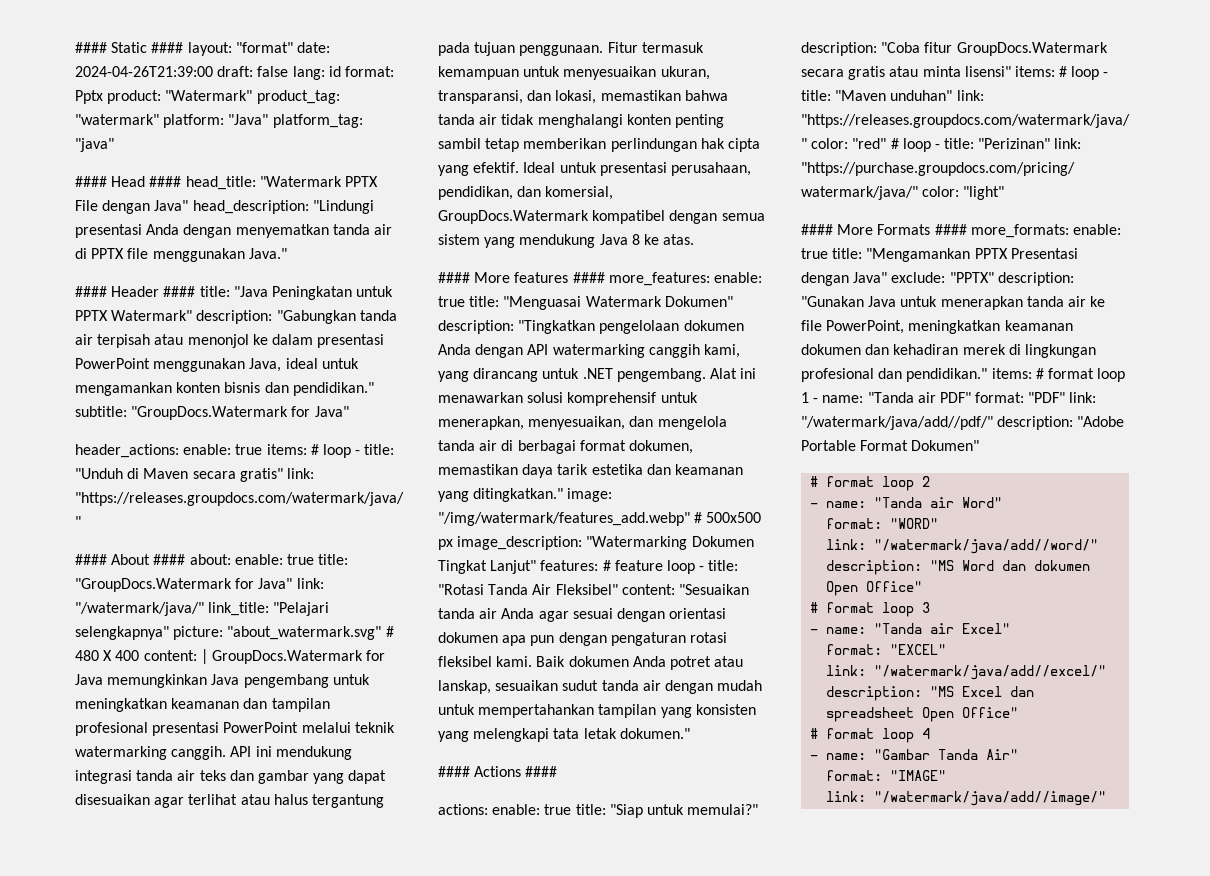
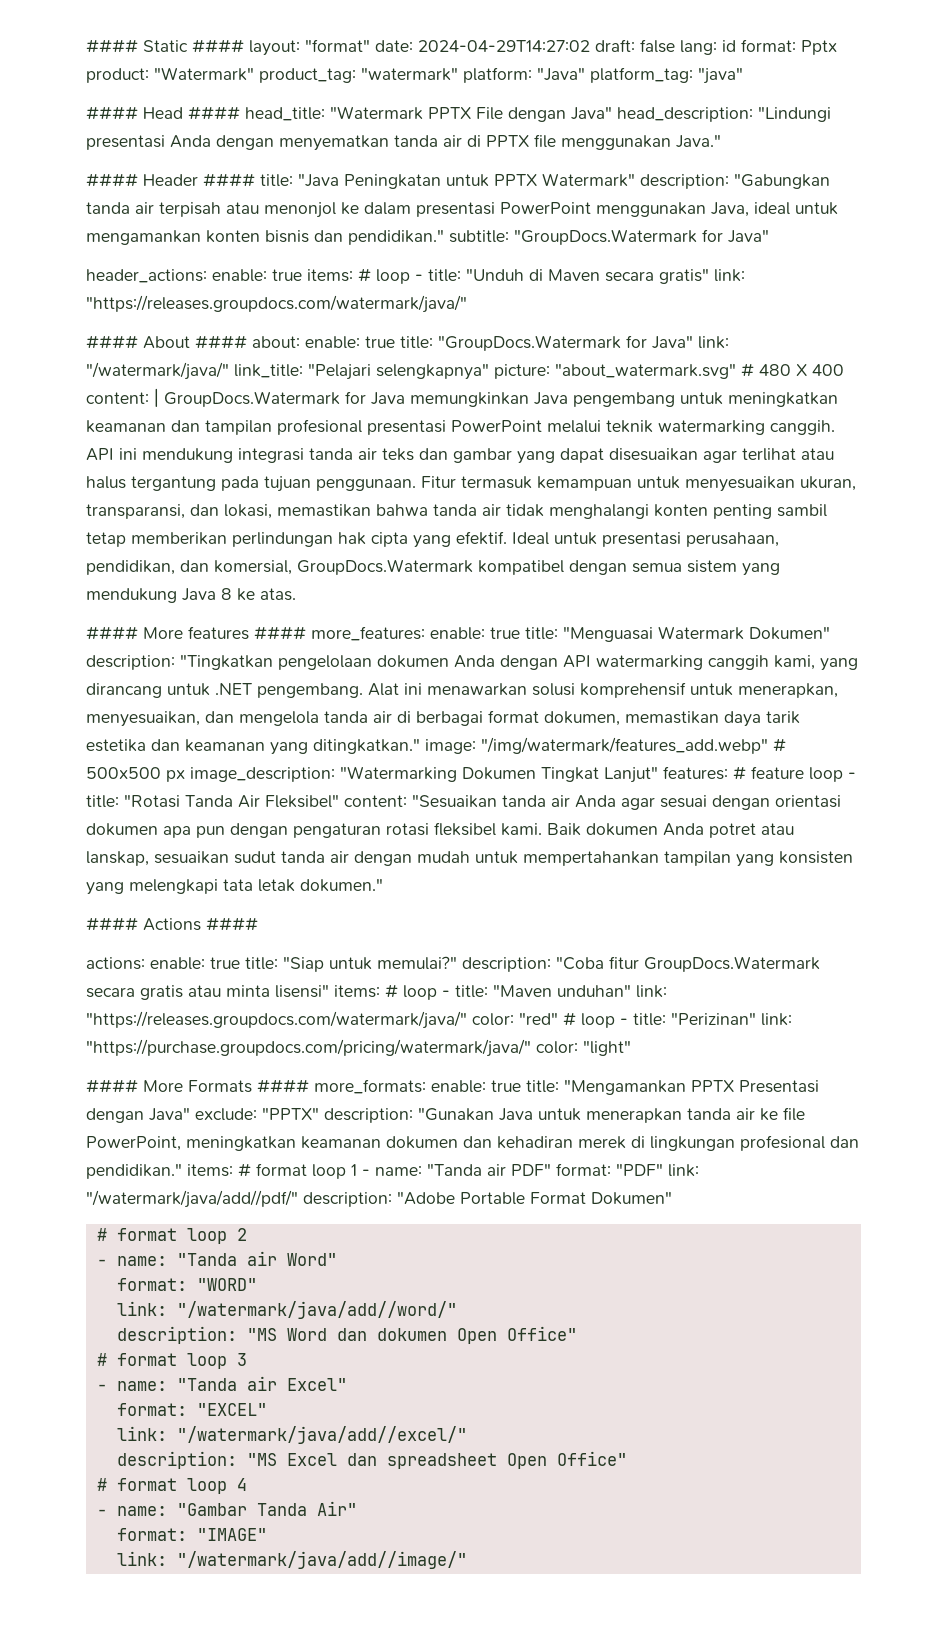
- #### Static #### layout: "format" date: 2024-04-26T21:39:00 draft: false lang: id format: Pptx product: "Watermark" product_tag: "watermark" platform: "Java" platform_tag: "java"
+ #### Static #### layout: "format" date: 2024-04-29T14:27:02 draft: false lang: id format: Pptx product: "Watermark" product_tag: "watermark" platform: "Java" platform_tag: "java"

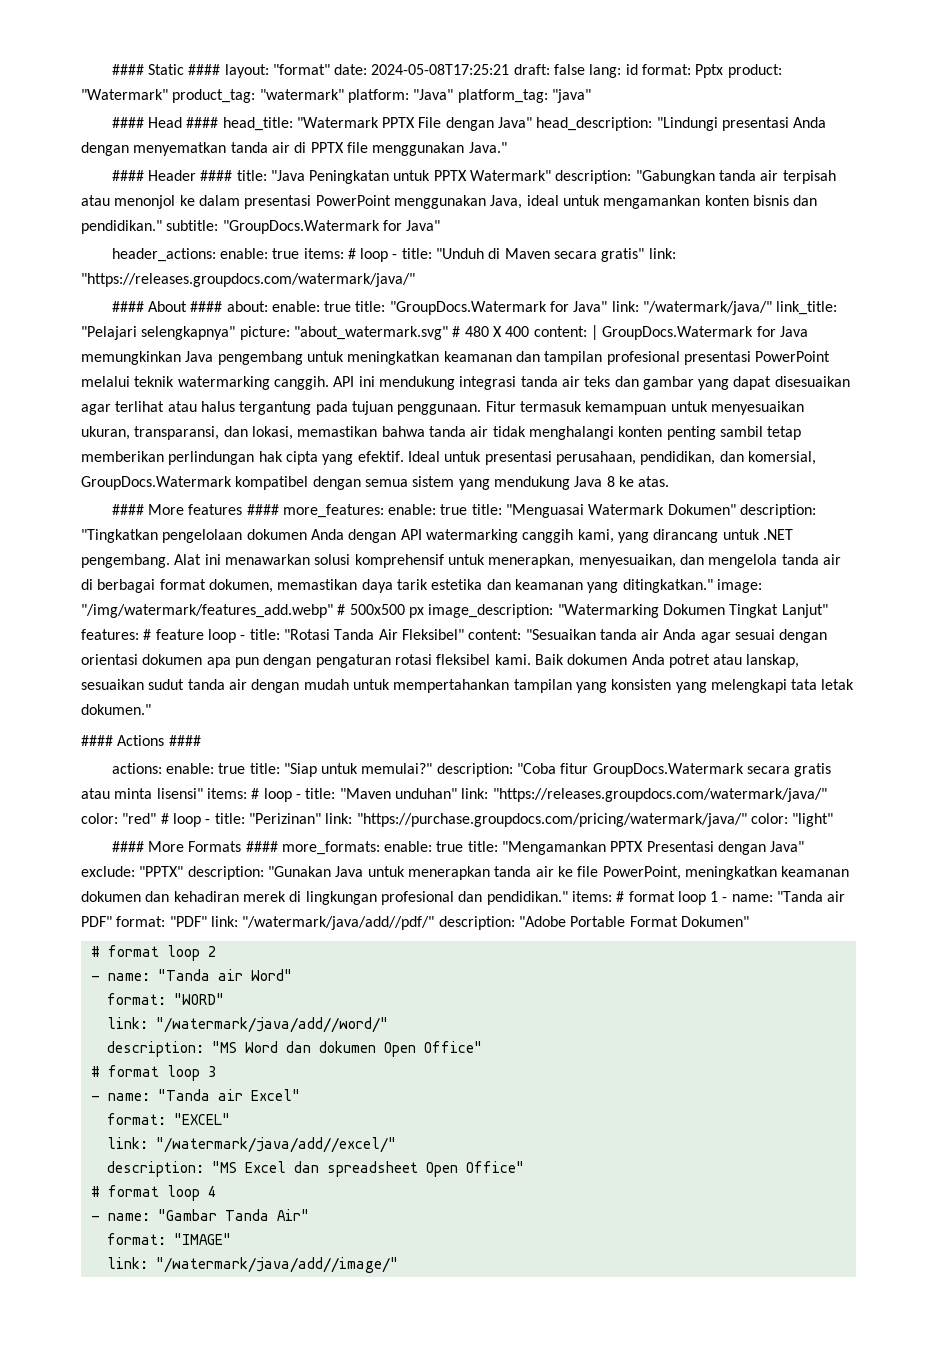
- #### Static #### layout: "format" date: 2024-04-29T14:27:02 draft: false lang: id format: Pptx product: "Watermark" product_tag: "watermark" platform: "Java" platform_tag: "java"
+ #### Static #### layout: "format" date: 2024-05-08T17:25:21 draft: false lang: id format: Pptx product: "Watermark" product_tag: "watermark" platform: "Java" platform_tag: "java"

